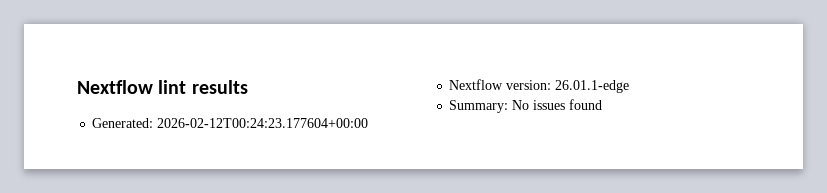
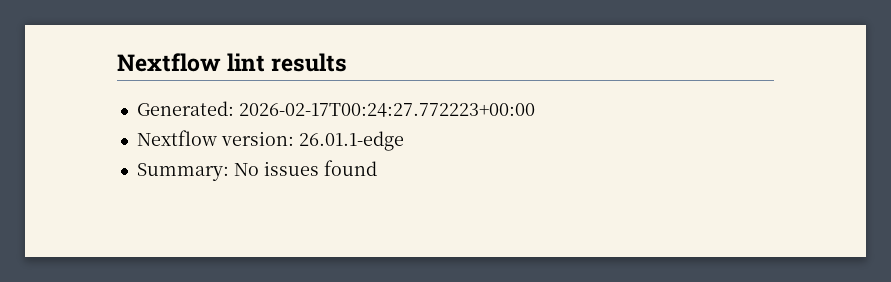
- Generated: 2026-02-12T00:24:23.177604+00:00
+ Generated: 2026-02-17T00:24:27.772223+00:00

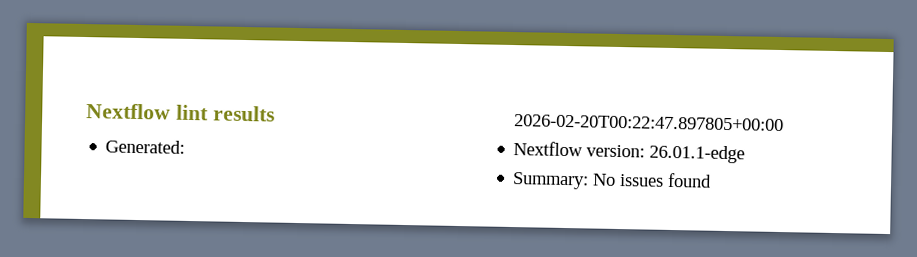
- Generated: 2026-02-17T00:24:27.772223+00:00
+ Generated: 2026-02-20T00:22:47.897805+00:00

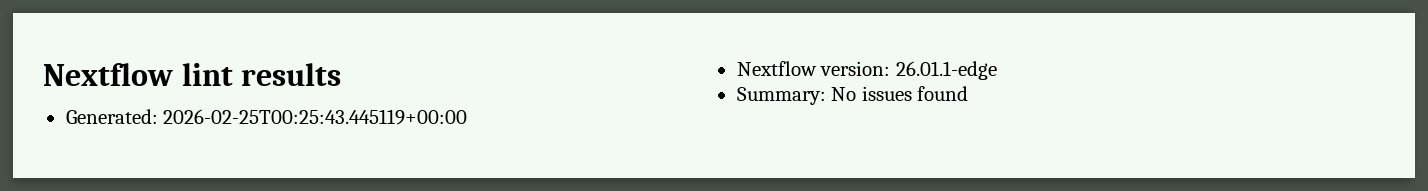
- Generated: 2026-02-20T00:22:47.897805+00:00
+ Generated: 2026-02-25T00:25:43.445119+00:00

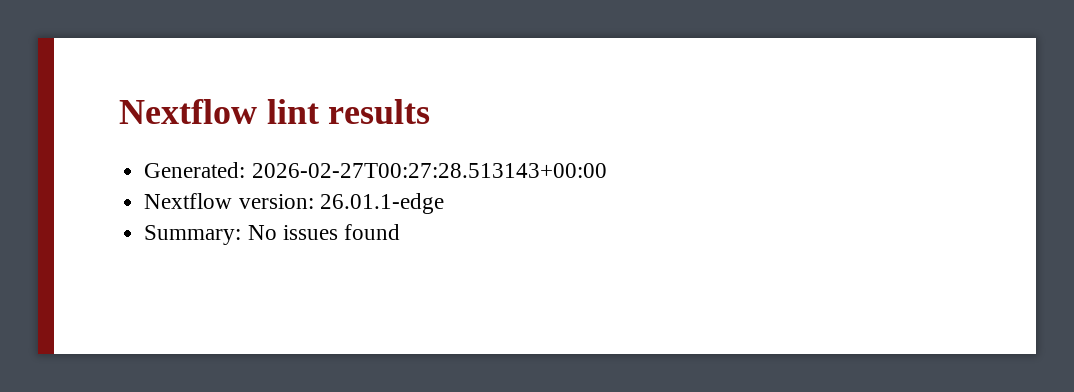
- Generated: 2026-02-25T00:25:43.445119+00:00
+ Generated: 2026-02-27T00:27:28.513143+00:00

